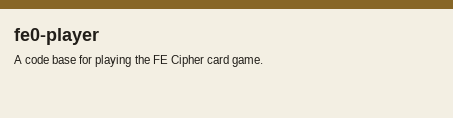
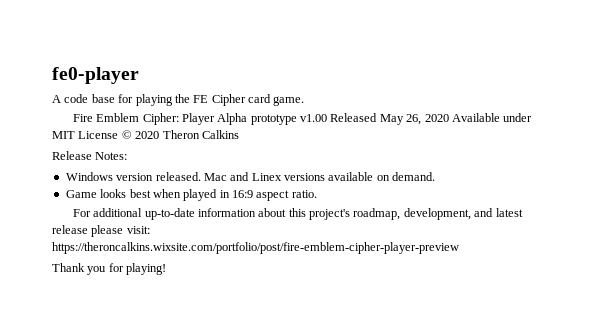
+ Fire Emblem Cipher: Player Alpha prototype v1.00 Released May 26, 2020 Available under MIT License © 2020 Theron Calkins
+ Release Notes:
+ Windows version released. Mac and Linex versions available on demand.
+ Game looks best when played in 16:9 aspect ratio.
+ For additional up-to-date information about this project's roadmap, development, and latest release please visit: https://theroncalkins.wixsite.com/portfolio/post/fire-emblem-cipher-player-preview
+ Thank you for playing!

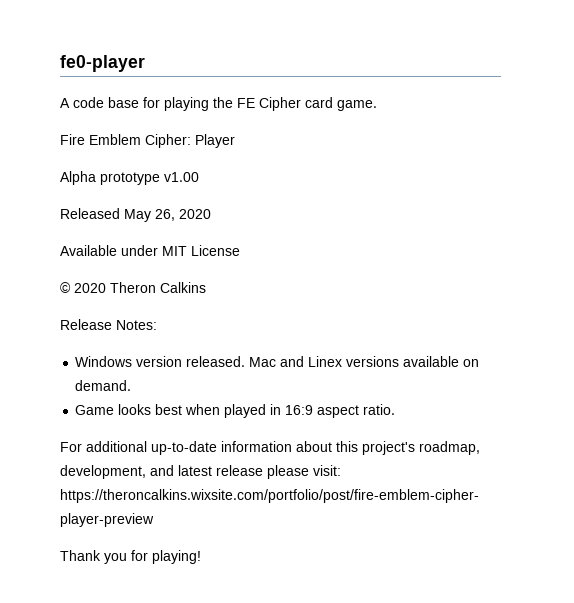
- Fire Emblem Cipher: Player Alpha prototype v1.00 Released May 26, 2020 Available under MIT License © 2020 Theron Calkins
+ Fire Emblem Cipher: Player
+ Alpha prototype v1.00
+ Released May 26, 2020
+ Available under MIT License
+ © 2020 Theron Calkins

